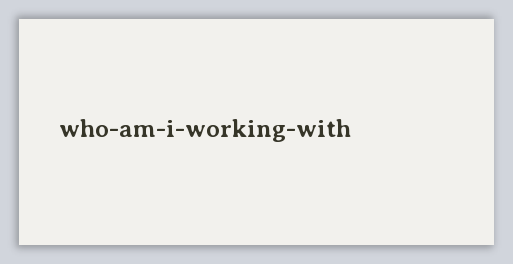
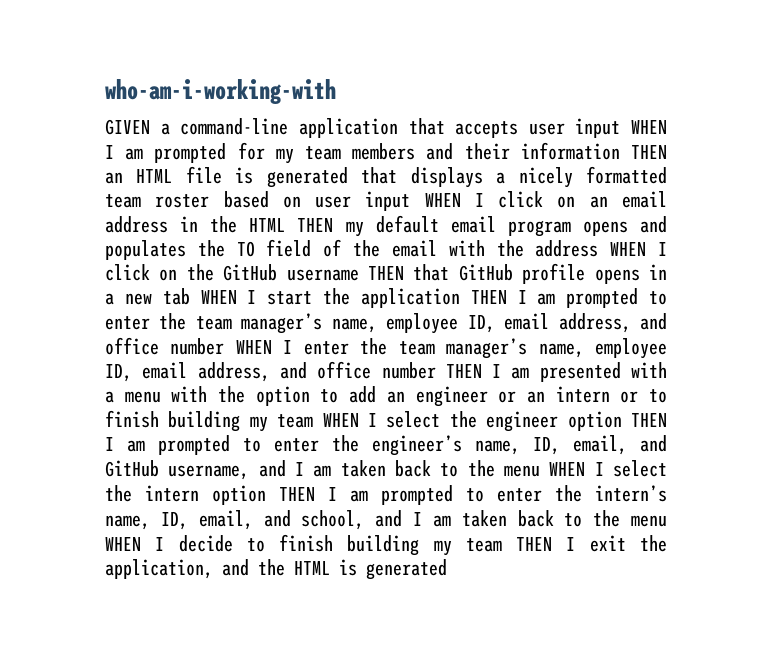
+ GIVEN a command-line application that accepts user input WHEN I am prompted for my team members and their information THEN an HTML file is generated that displays a nicely formatted team roster based on user input WHEN I click on an email address in the HTML THEN my default email program opens and populates the TO field of the email with the address WHEN I click on the GitHub username THEN that GitHub profile opens in a new tab WHEN I start the application THEN I am prompted to enter the team manager’s name, employee ID, email address, and office number WHEN I enter the team manager’s name, employee ID, email address, and office number THEN I am presented with a menu with the option to add an engineer or an intern or to finish building my team WHEN I select the engineer option THEN I am prompted to enter the engineer’s name, ID, email, and GitHub username, and I am taken back to the menu WHEN I select the intern option THEN I am prompted to enter the intern’s name, ID, email, and school, and I am taken back to the menu WHEN I decide to finish building my team THEN I exit the application, and the HTML is generated

